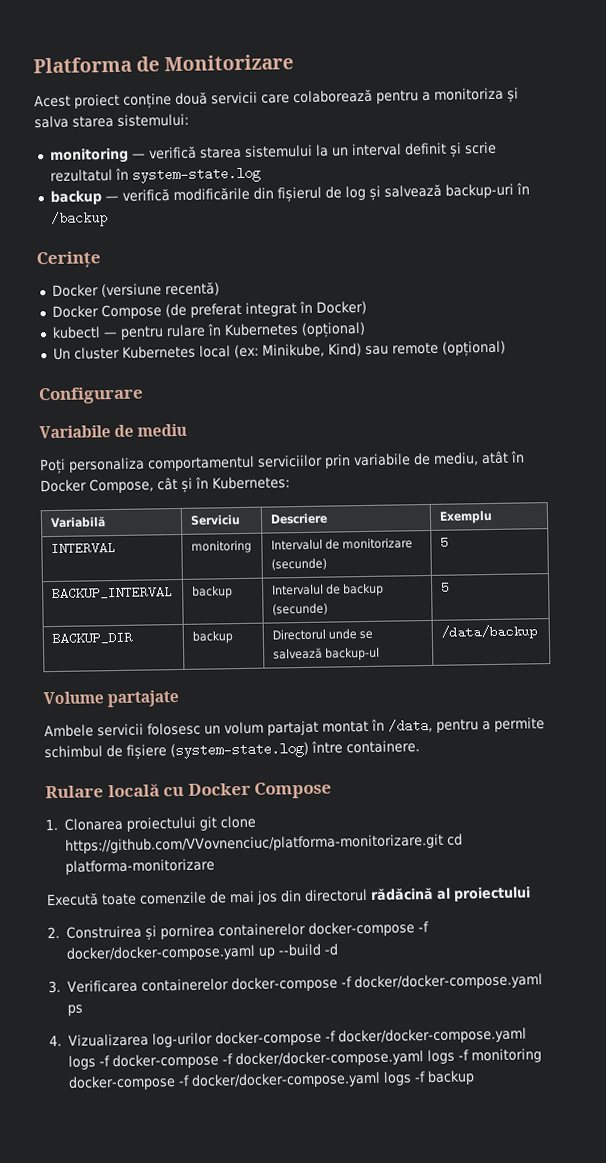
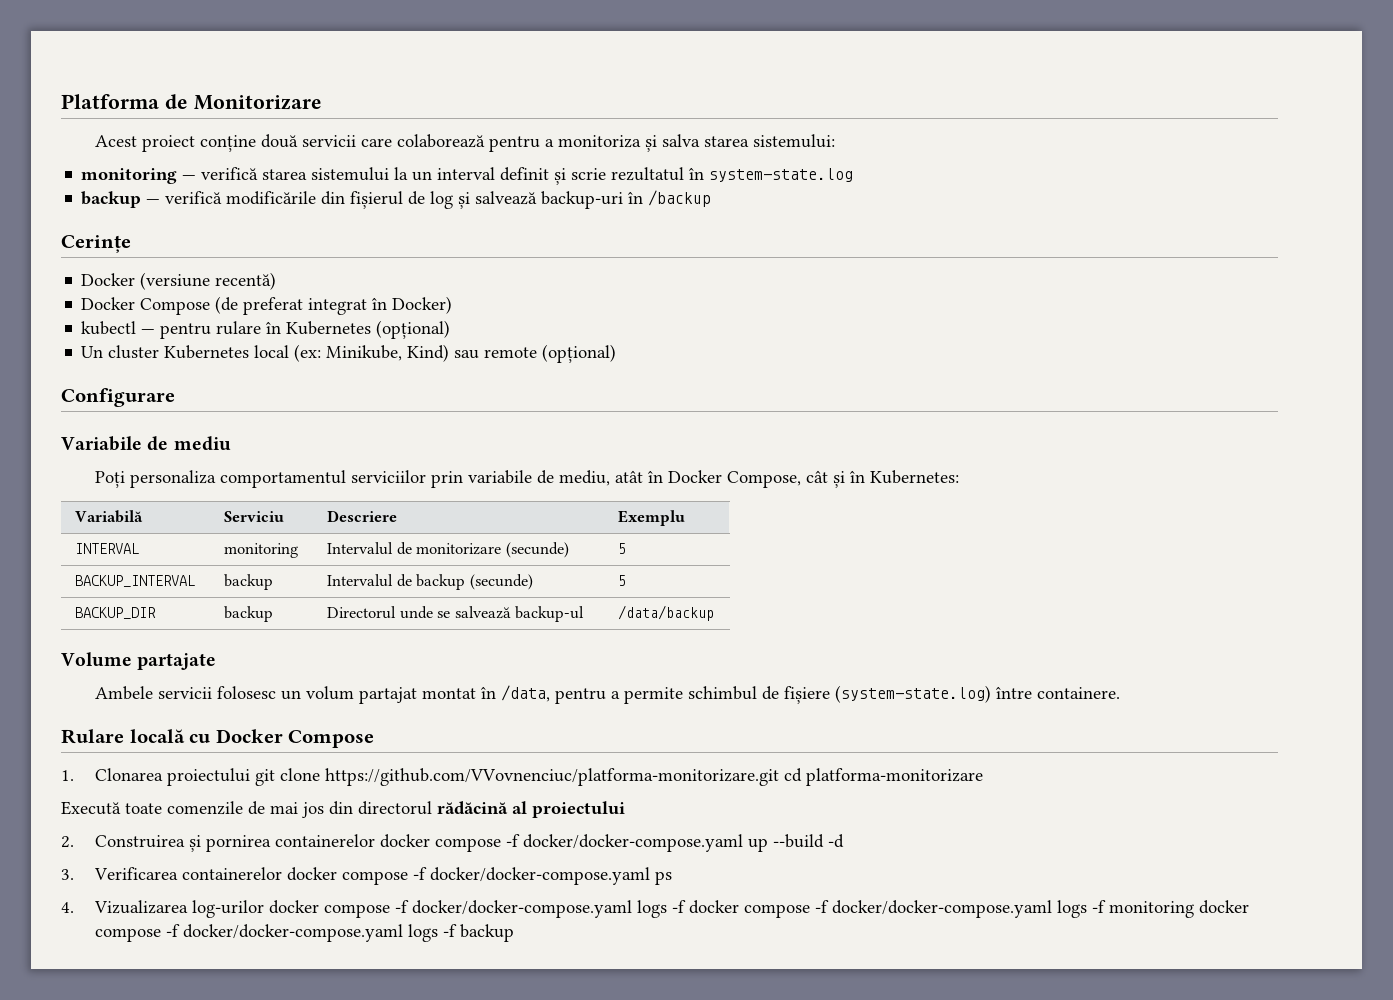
- 2. Construirea și pornirea containerelor docker-compose -f docker/docker-compose.yaml up --build -d
+ 2. Construirea și pornirea containerelor docker compose -f docker/docker-compose.yaml up --build -d
- 3. Verificarea containerelor docker-compose -f docker/docker-compose.yaml ps
+ 3. Verificarea containerelor docker compose -f docker/docker-compose.yaml ps
- 4. Vizualizarea log-urilor docker-compose -f docker/docker-compose.yaml logs -f docker-compose -f docker/docker-compose.yaml logs -f monitoring docker-compose -f docker/docker-compose.yaml logs -f backup
+ 4. Vizualizarea log-urilor docker compose -f docker/docker-compose.yaml logs -f docker compose -f docker/docker-compose.yaml logs -f monitoring docker compose -f docker/docker-compose.yaml logs -f backup

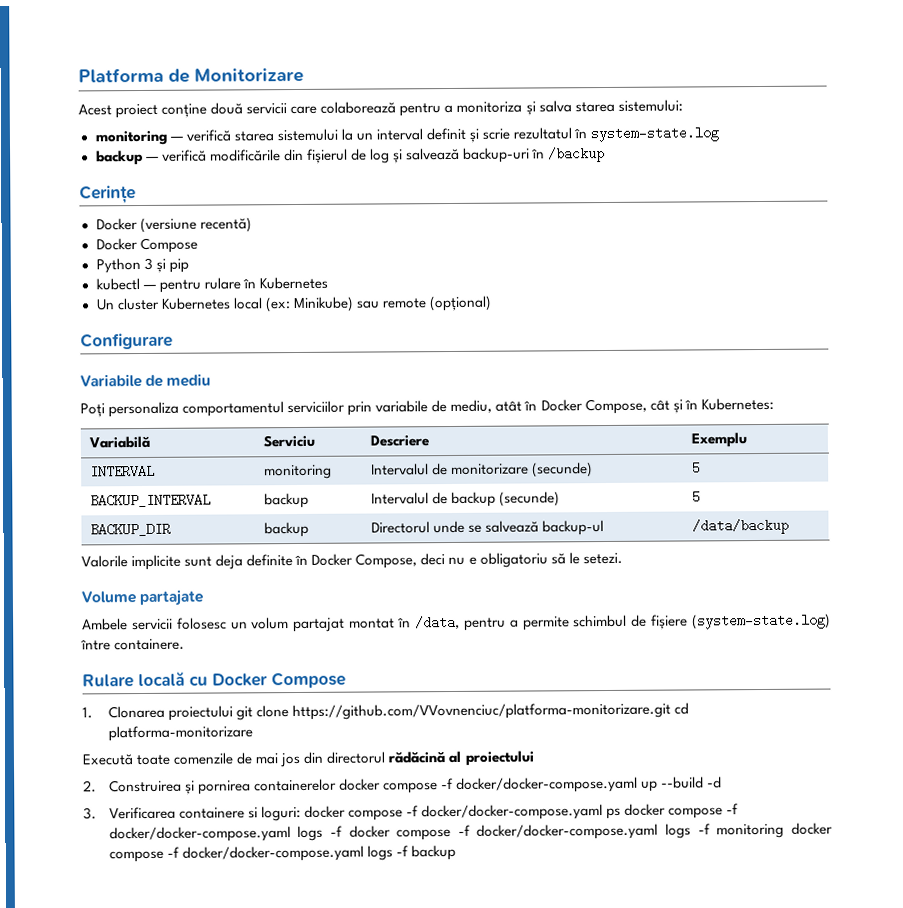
  Docker (versiune recentă)
- Docker Compose (de preferat integrat în Docker)
+ Docker Compose
+ Python 3 și pip
- kubectl — pentru rulare în Kubernetes (opțional)
+ kubectl — pentru rulare în Kubernetes
- Un cluster Kubernetes local (ex: Minikube, Kind) sau remote (opțional)
+ Un cluster Kubernetes local (ex: Minikube) sau remote (opțional)
+ Valorile implicite sunt deja definite în Docker Compose, deci nu e obligatoriu să le setezi.
- 3. Verificarea containerelor docker compose -f docker/docker-compose.yaml ps
- 4. Vizualizarea log-urilor docker compose -f docker/docker-compose.yaml logs -f docker compose -f docker/docker-compose.yaml logs -f monitoring docker compose -f docker/docker-compose.yaml logs -f backup
+ 3. Verificarea containere si loguri: docker compose -f docker/docker-compose.yaml ps docker compose -f docker/docker-compose.yaml logs -f docker compose -f docker/docker-compose.yaml logs -f monitoring docker compose -f docker/docker-compose.yaml logs -f backup

